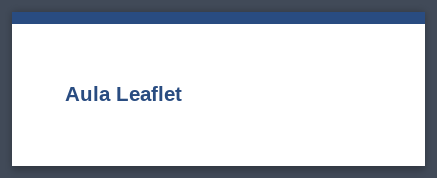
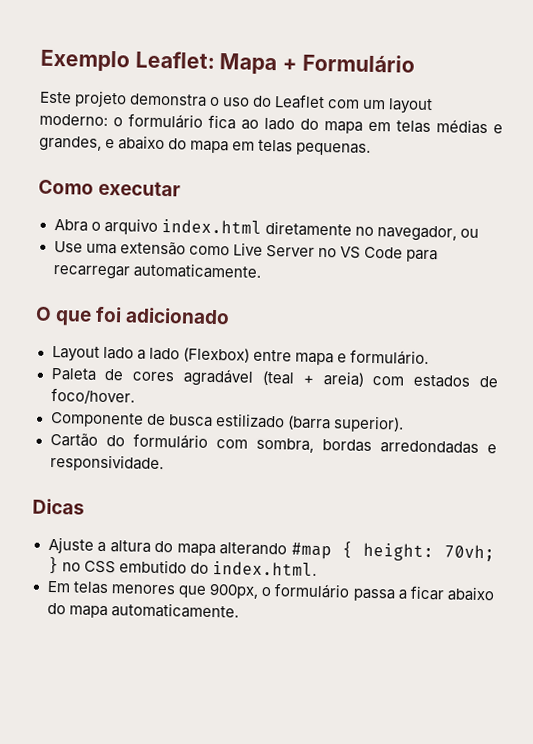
- Aula Leaflet
+ Exemplo Leaflet: Mapa + Formulário
+ Este projeto demonstra o uso do Leaflet com um layout moderno: o formulário fica ao lado do mapa em telas médias e grandes, e abaixo do mapa em telas pequenas.
+ Como executar
+ Abra o arquivo index.html diretamente no navegador, ou
+ Use uma extensão como Live Server no VS Code para recarregar automaticamente.
+ O que foi adicionado
+ Layout lado a lado (Flexbox) entre mapa e formulário.
+ Paleta de cores agradável (teal + areia) com estados de foco/hover.
+ Componente de busca estilizado (barra superior).
+ Cartão do formulário com sombra, bordas arredondadas e responsividade.
+ Dicas
+ Ajuste a altura do mapa alterando #map { height: 70vh; } no CSS embutido do index.html.
+ Em telas menores que 900px, o formulário passa a ficar abaixo do mapa automaticamente.

